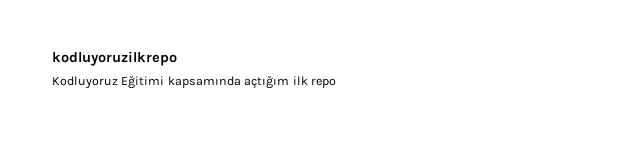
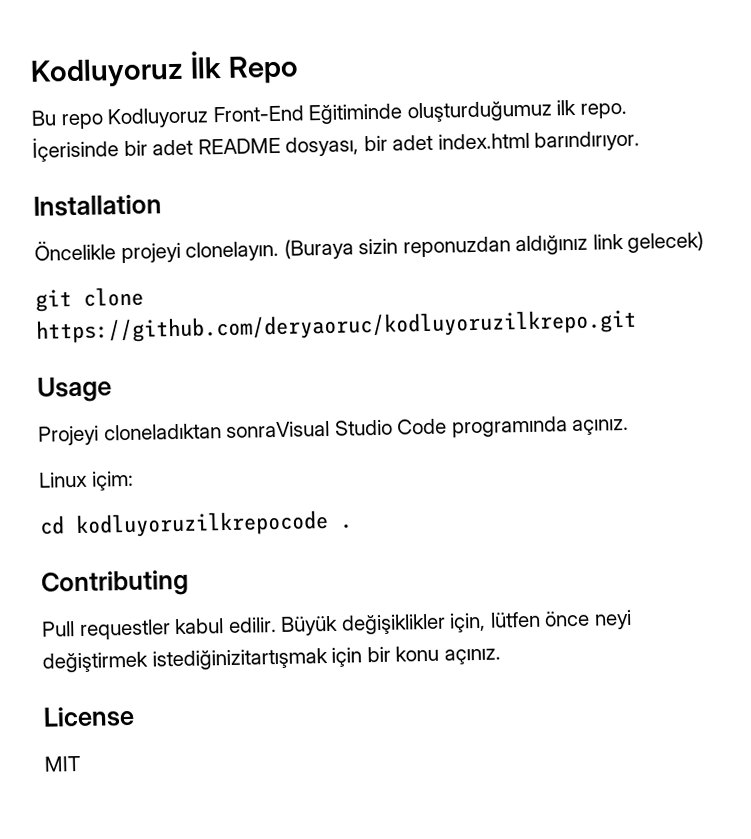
- kodluyoruzilkrepo
- Kodluyoruz Eğitimi kapsamında açtığım ilk repo
+ Kodluyoruz İlk Repo
+ Bu repo Kodluyoruz Front-End Eğitiminde oluşturduğumuz ilk repo. İçerisinde bir adet README dosyası, bir adet index.html barındırıyor.
+ Installation
+ Öncelikle projeyi clonelayın. (Buraya sizin reponuzdan aldığınız link gelecek)
+ git clone https://github.com/deryaoruc/kodluyoruzilkrepo.git
+ Usage
+ Projeyi cloneladıktan sonraVisual Studio Code programında açınız.
+ Linux içim:
+ cd kodluyoruzilkrepocode .
+ Contributing
+ Pull requestler kabul edilir. Büyük değişiklikler için, lütfen önce neyi değiştirmek istediğinizitartışmak için bir konu açınız.
+ License
+ MIT

